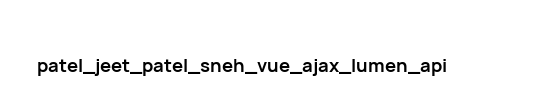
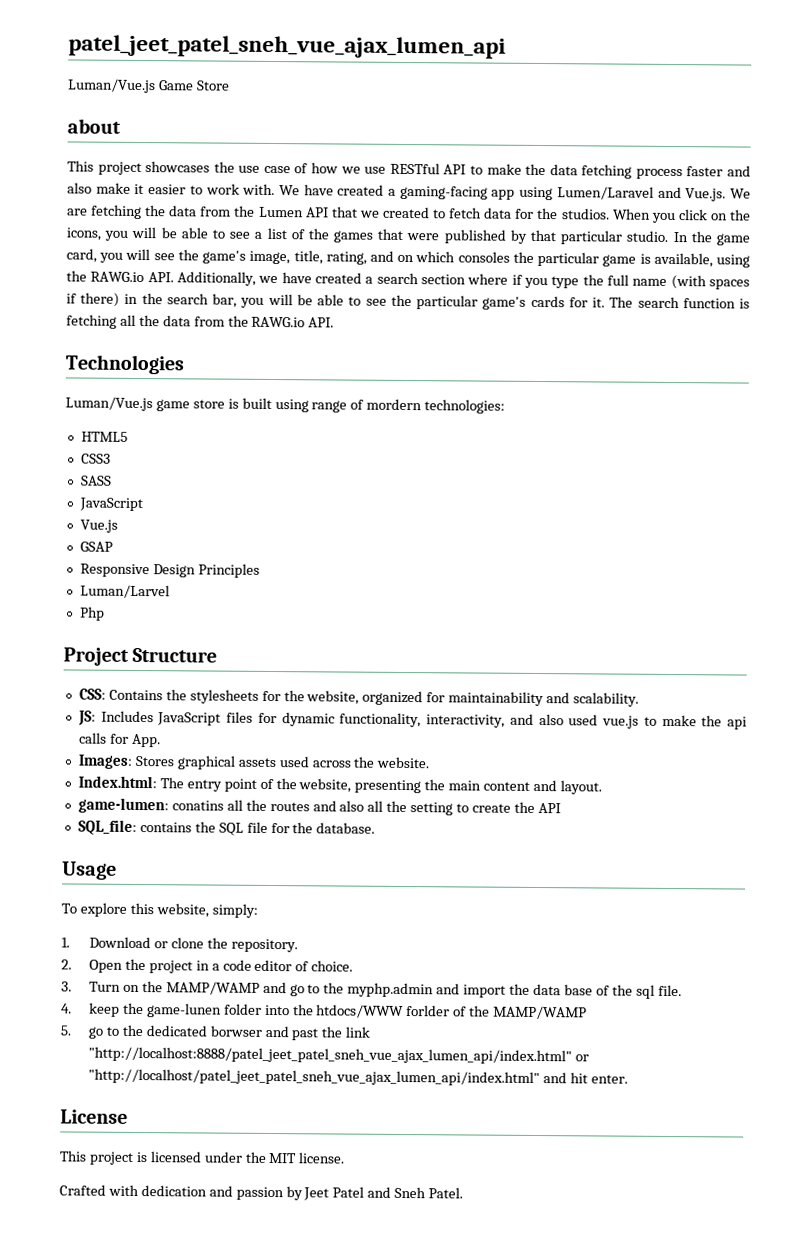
+ Luman/Vue.js Game Store
+ about
+ This project showcases the use case of how we use RESTful API to make the data fetching process faster and also make it easier to work with. We have created a gaming-facing app using Lumen/Laravel and Vue.js. We are fetching the data from the Lumen API that we created to fetch data for the studios. When you click on the icons, you will be able to see a list of the games that were published by that particular studio. In the game card, you will see the game's image, title, rating, and on which consoles the particular game is available, using the RAWG.io API. Additionally, we have created a search section where if you type the full name (with spaces if there) in the search bar, you will be able to see the particular game's cards for it. The search function is fetching all the data from the RAWG.io API.
+ Technologies
+ Luman/Vue.js game store is built using range of mordern technologies:
+ HTML5
+ CSS3
+ SASS
+ JavaScript
+ Vue.js
+ GSAP
+ Responsive Design Principles
+ Luman/Larvel
+ Php
+ Project Structure
+ CSS: Contains the stylesheets for the website, organized for maintainability and scalability.
+ JS: Includes JavaScript files for dynamic functionality, interactivity, and also used vue.js to make the api calls for App.
+ Images: Stores graphical assets used across the website.
+ Index.html: The entry point of the website, presenting the main content and layout.
+ game-lumen: conatins all the routes and also all the setting to create the API
+ SQL_file: contains the SQL file for the database.
+ Usage
+ To explore this website, simply:
+ 1. Download or clone the repository.
+ 2. Open the project in a code editor of choice.
+ 3. Turn on the MAMP/WAMP and go to the myphp.admin and import the data base of the sql file.
+ 4. keep the game-lunen folder into the htdocs/WWW forlder of the MAMP/WAMP
+ 5. go to the dedicated borwser and past the link "http://localhost:8888/patel_jeet_patel_sneh_vue_ajax_lumen_api/index.html" or "http://localhost/patel_jeet_patel_sneh_vue_ajax_lumen_api/index.html" and hit enter.
+ License
+ This project is licensed under the MIT license.
+ Crafted with dedication and passion by Jeet Patel and Sneh Patel.

